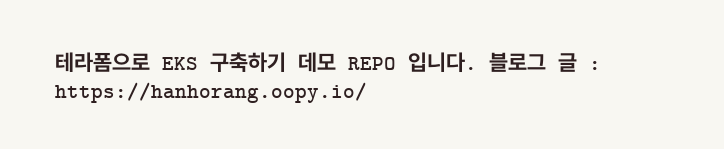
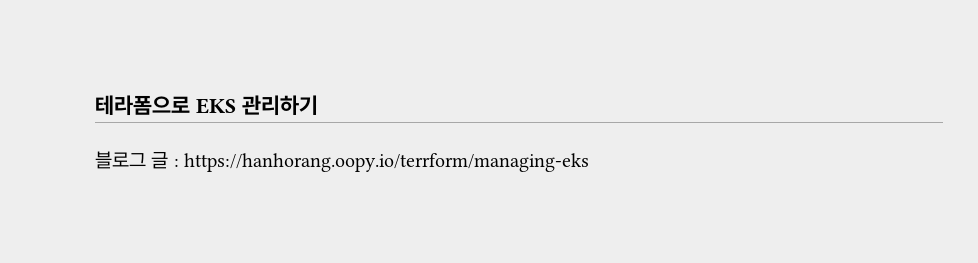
- 테라폼으로 EKS 구축하기 데모 REPO 입니다. 블로그 글 : https://hanhorang.oopy.io/
+ 테라폼으로 EKS 관리하기
+ 블로그 글 : https://hanhorang.oopy.io/terrform/managing-eks

